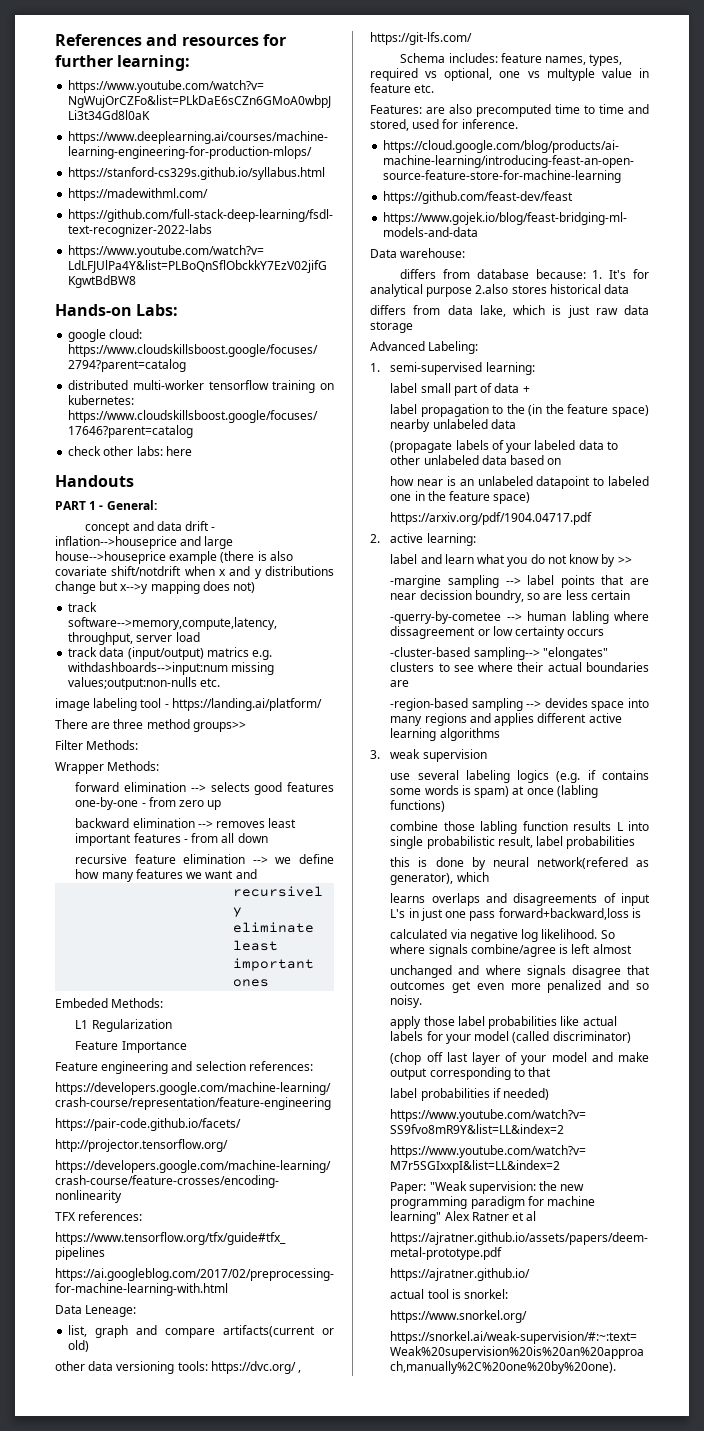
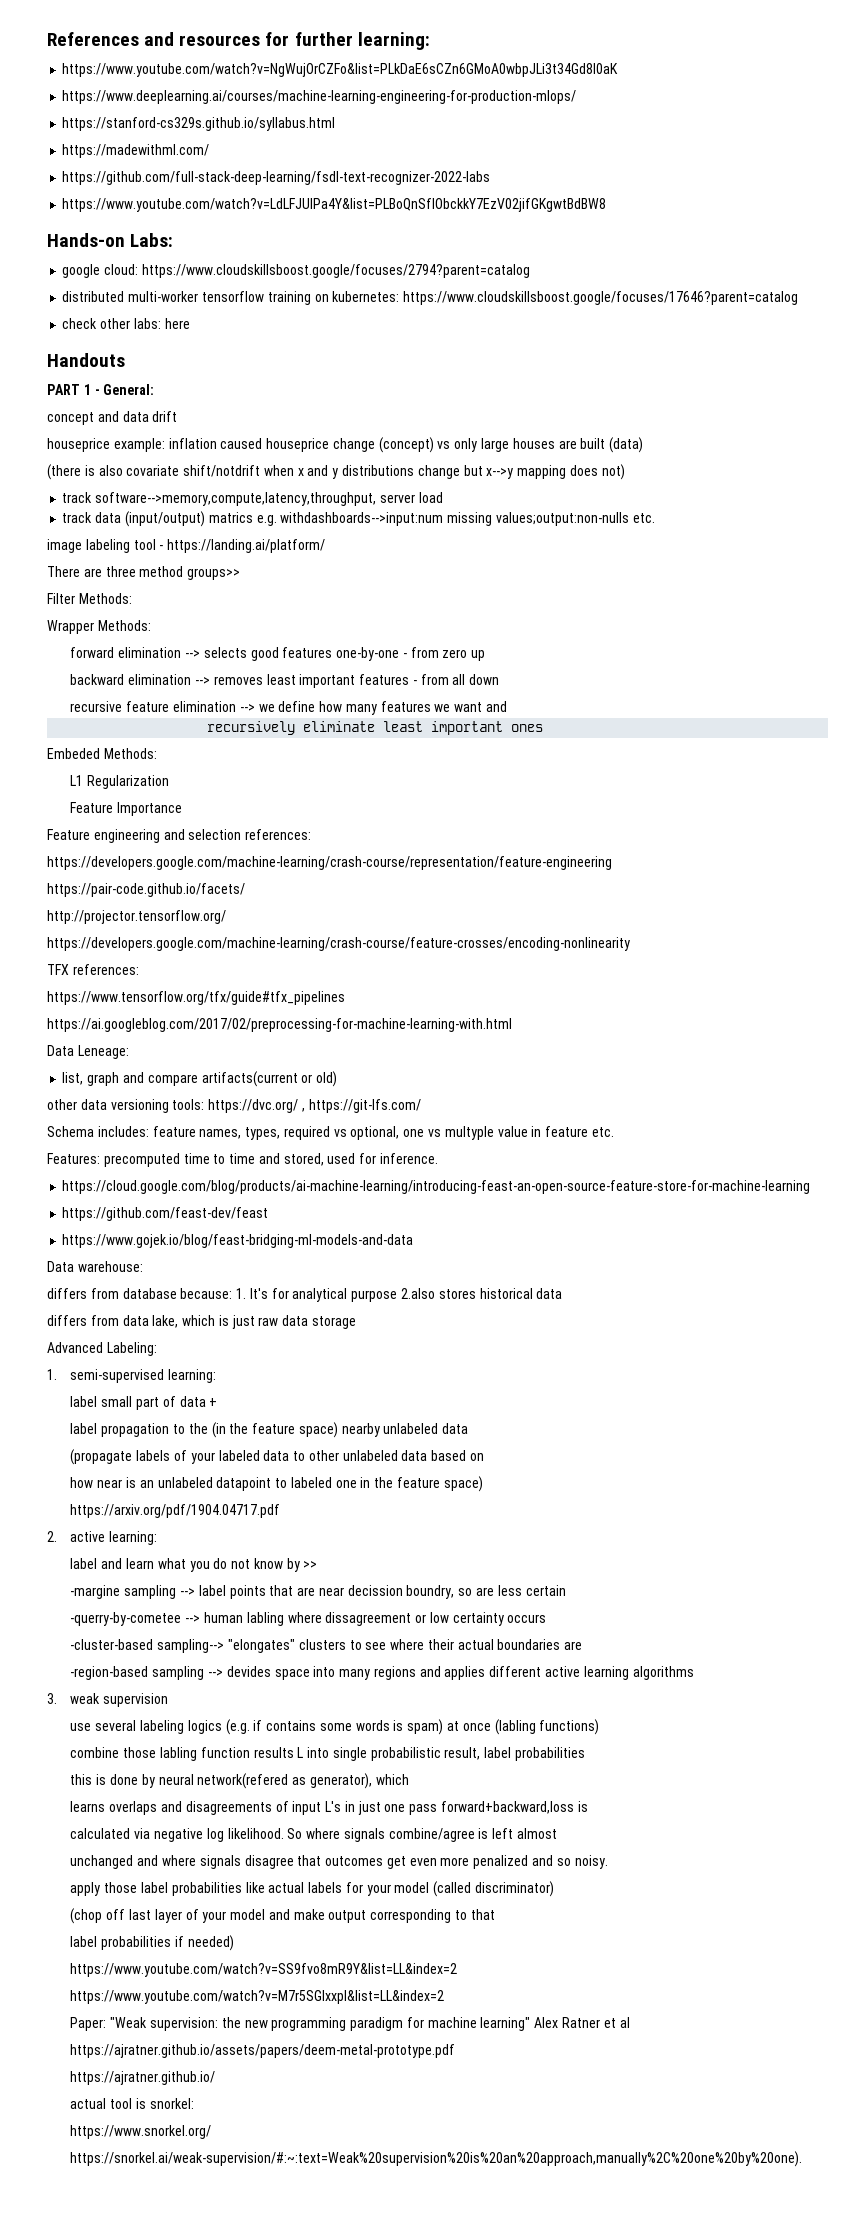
- concept and data drift - inflation-->houseprice and large house-->houseprice example (there is also covariate shift/notdrift when x and y distributions change but x-->y mapping does not)
+ concept and data drift
+ houseprice example: inflation caused houseprice change (concept) vs only large houses are built (data)
+ (there is also covariate shift/notdrift when x and y distributions change but x-->y mapping does not)
- Features: are also precomputed time to time and stored, used for inference.
+ Features: precomputed time to time and stored, used for inference.

